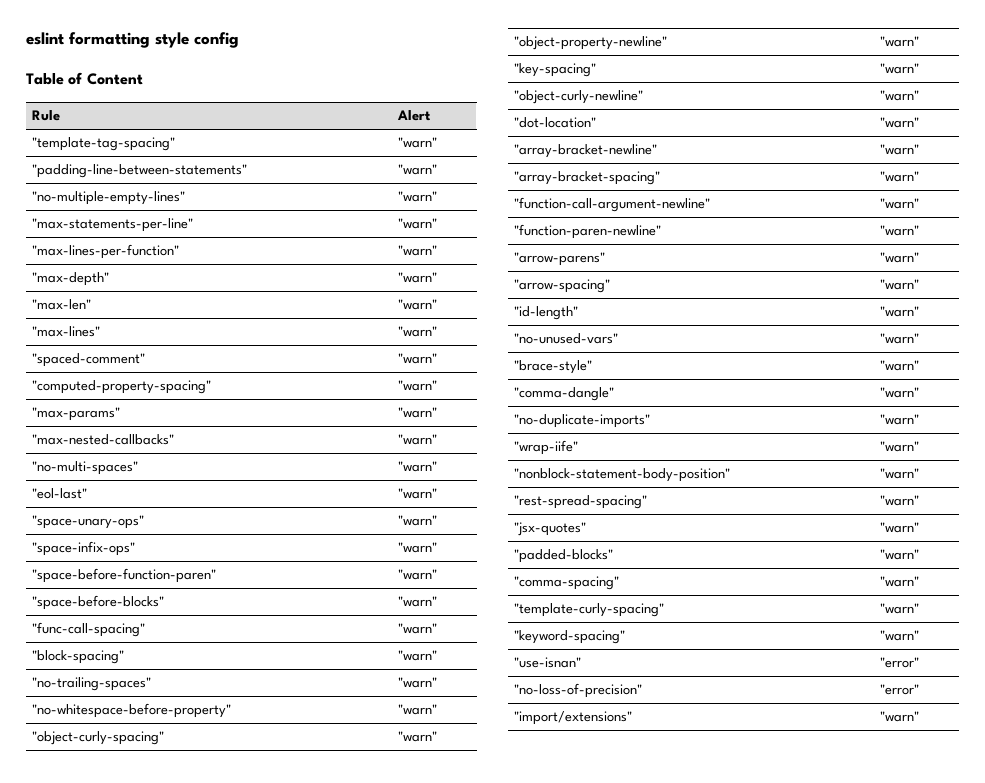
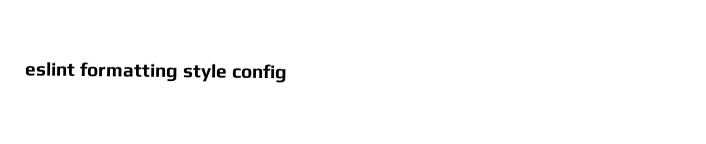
- Table of Content
- Rule | Alert
- "template-tag-spacing" | "warn"
- "padding-line-between-statements" | "warn"
- "no-multiple-empty-lines" | "warn"
- "max-statements-per-line" | "warn"
- "max-lines-per-function" | "warn"
- "max-depth" | "warn"
- "max-len" | "warn"
- "max-lines" | "warn"
- "spaced-comment" | "warn"
- "computed-property-spacing" | "warn"
- "max-params" | "warn"
- "max-nested-callbacks" | "warn"
- "no-multi-spaces" | "warn"
- "eol-last" | "warn"
- "space-unary-ops" | "warn"
- "space-infix-ops" | "warn"
- "space-before-function-paren" | "warn"
- "space-before-blocks" | "warn"
- "func-call-spacing" | "warn"
- "block-spacing" | "warn"
- "no-trailing-spaces" | "warn"
- "no-whitespace-before-property" | "warn"
- "object-curly-spacing" | "warn"
- "object-property-newline" | "warn"
- "key-spacing" | "warn"
- "object-curly-newline" | "warn"
- "dot-location" | "warn"
- "array-bracket-newline" | "warn"
- "array-bracket-spacing" | "warn"
- "function-call-argument-newline" | "warn"
- "function-paren-newline" | "warn"
- "arrow-parens" | "warn"
- "arrow-spacing" | "warn"
- "id-length" | "warn"
- "no-unused-vars" | "warn"
- "brace-style" | "warn"
- "comma-dangle" | "warn"
- "no-duplicate-imports" | "warn"
- "wrap-iife" | "warn"
- "nonblock-statement-body-position" | "warn"
- "rest-spread-spacing" | "warn"
- "jsx-quotes" | "warn"
- "padded-blocks" | "warn"
- "comma-spacing" | "warn"
- "template-curly-spacing" | "warn"
- "keyword-spacing" | "warn"
- "use-isnan" | "error"
- "no-loss-of-precision" | "error"
- "import/extensions" | "warn"

